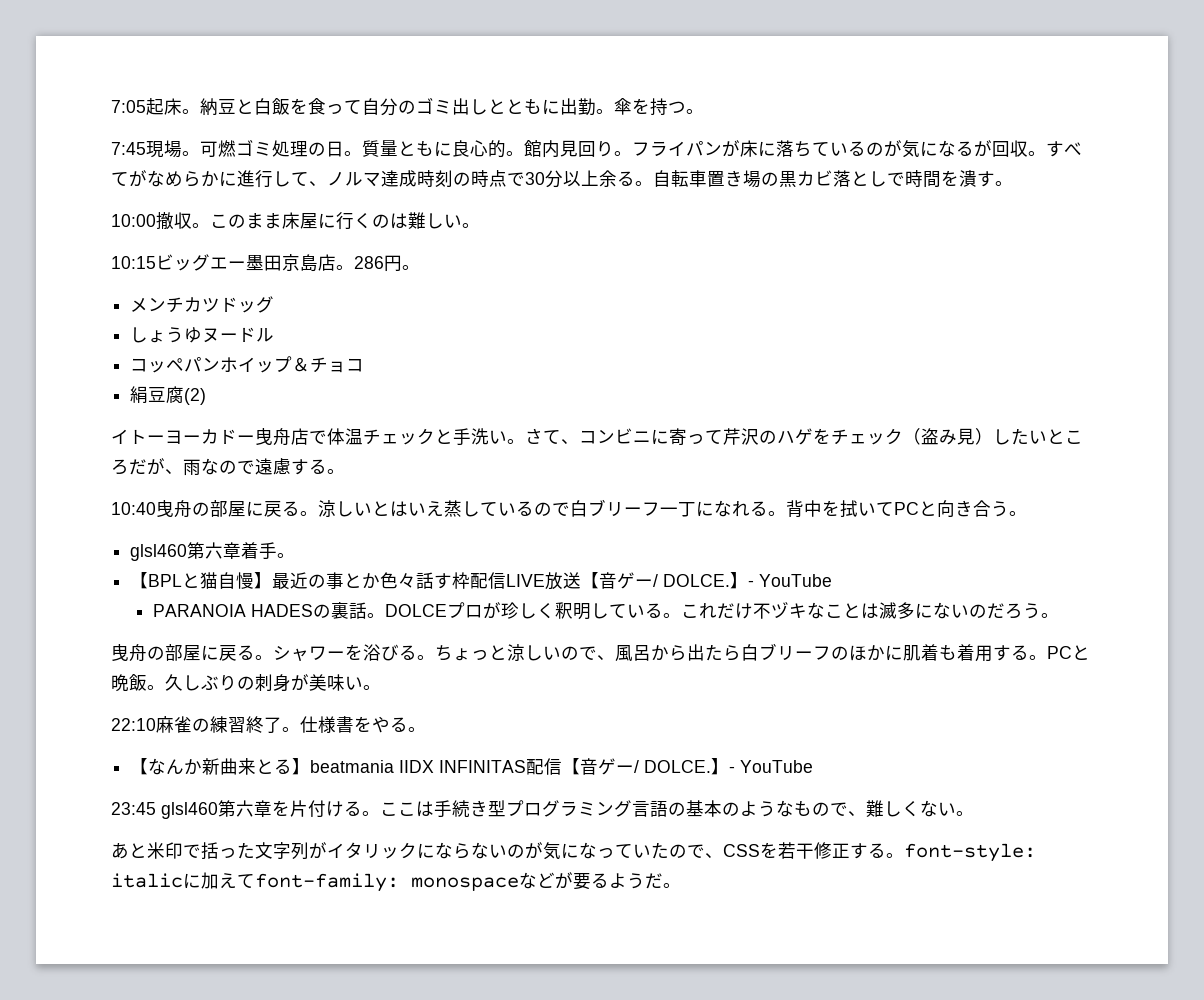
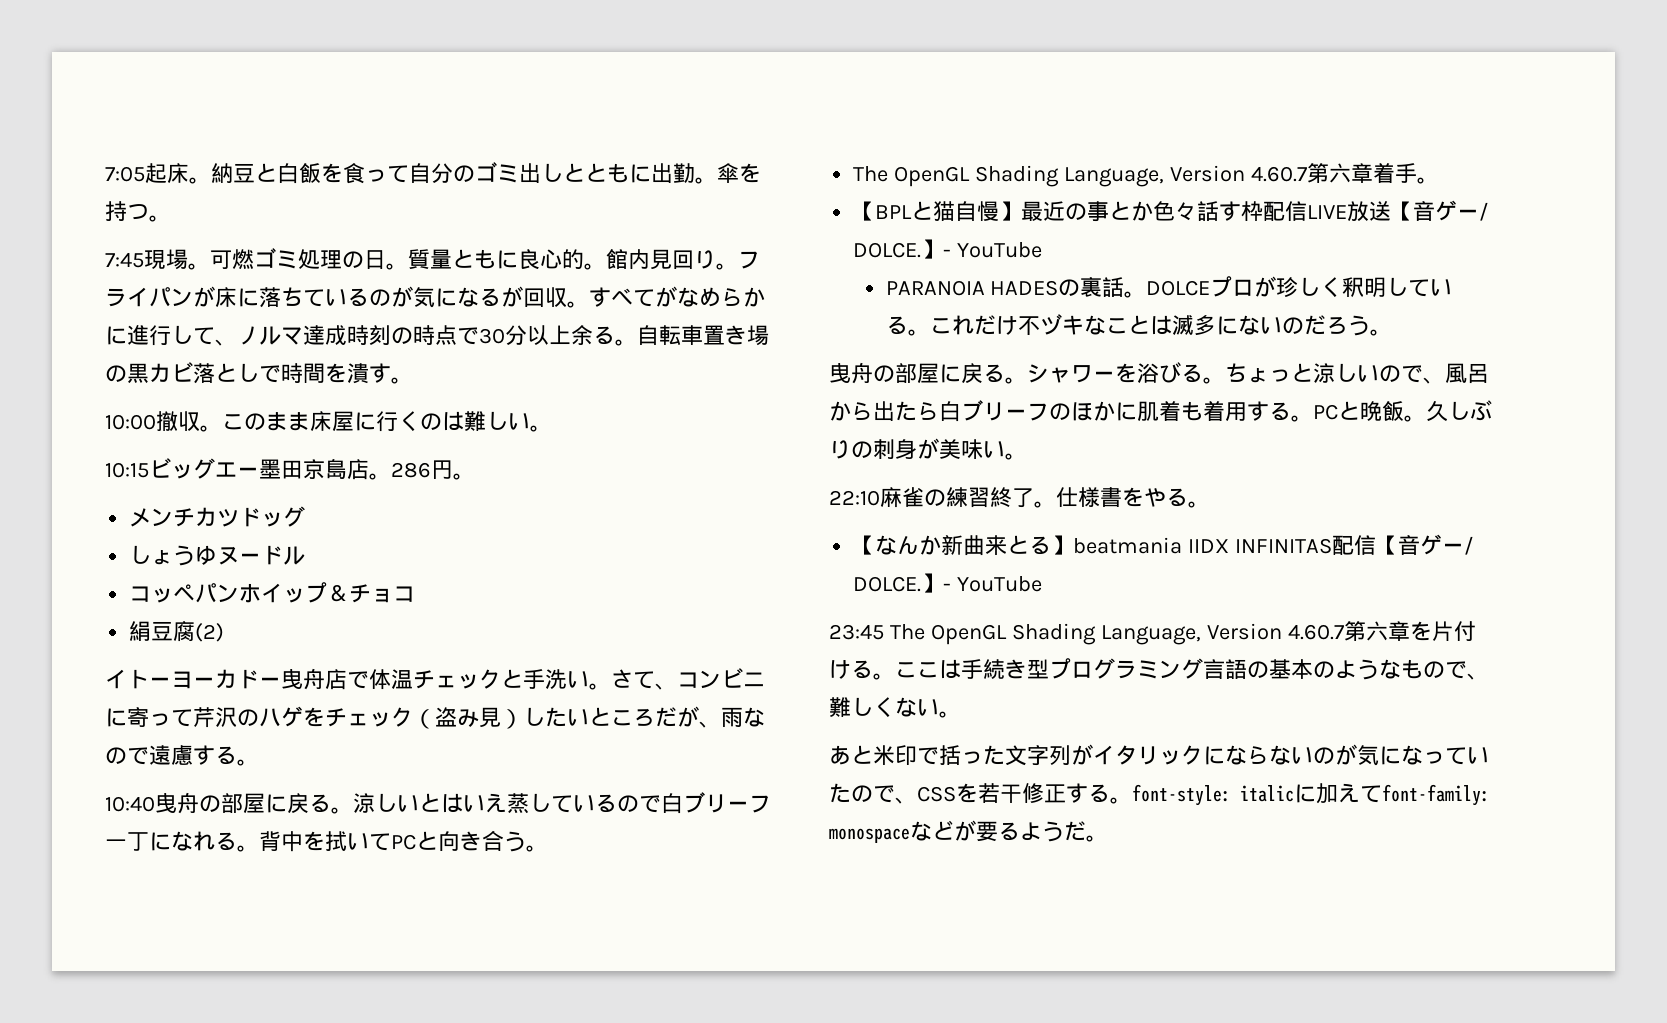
- glsl460第六章着手。
+ The OpenGL Shading Language, Version 4.60.7第六章着手。
- 23:45 glsl460第六章を片付ける。
+ 23:45 The OpenGL Shading Language, Version 4.60.7第六章を片付ける。

